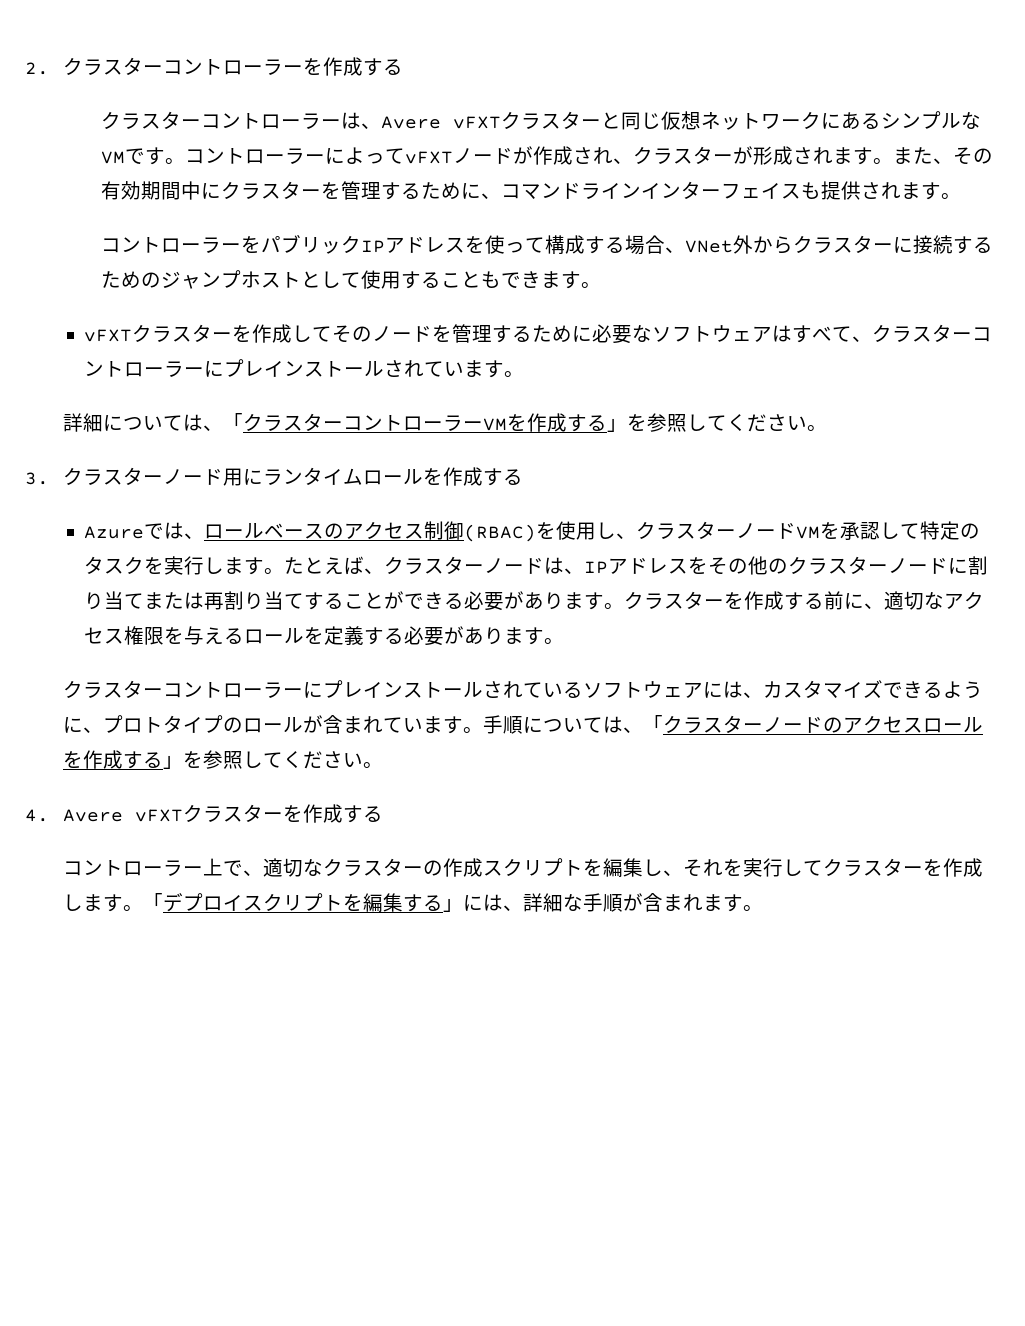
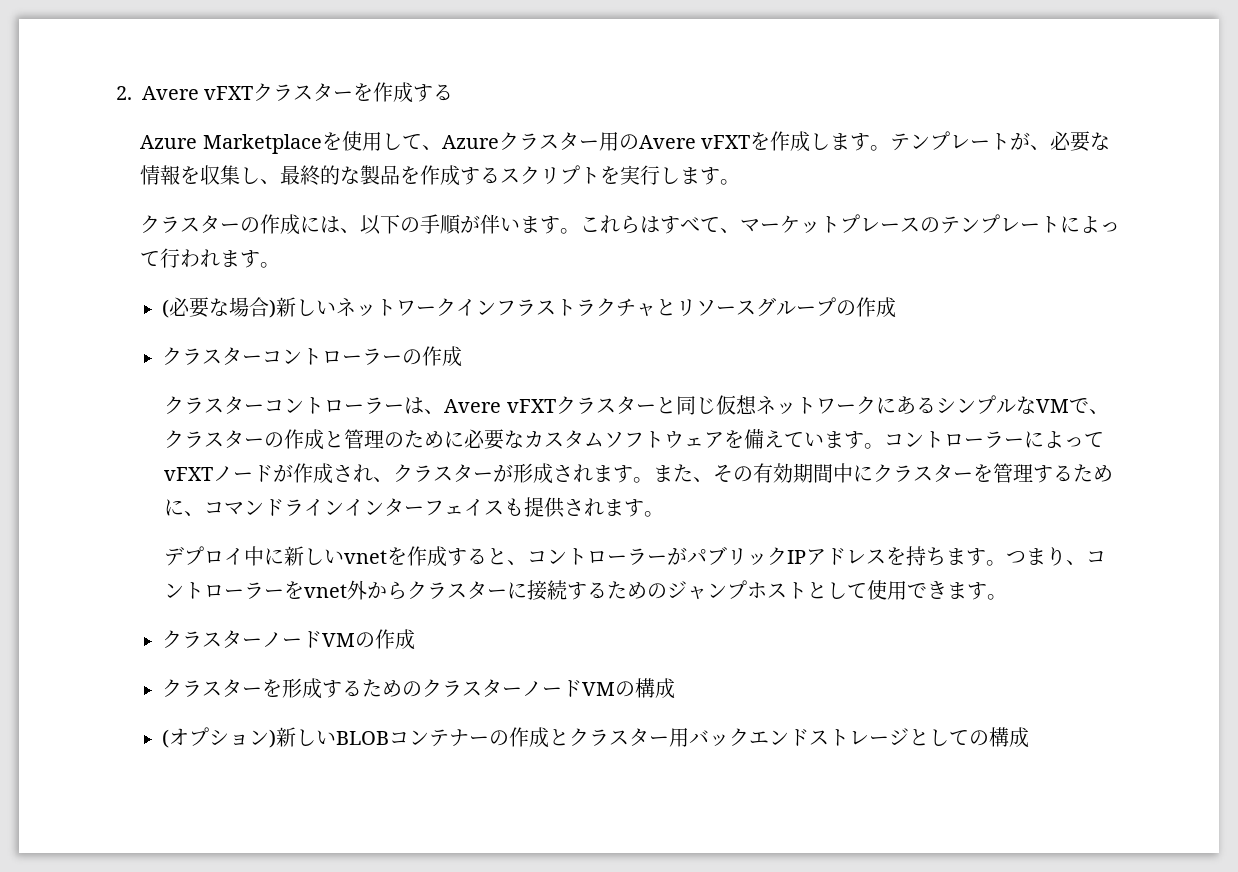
- 2.クラスターコントローラーを作成する
+ 2. Avere vFXTクラスターを作成する
+ Azure Marketplaceを使用して、Azureクラスター用のAvere vFXTを作成します。テンプレートが、必要な情報を収集し、最終的な製品を作成するスクリプトを実行します。
+ クラスターの作成には、以下の手順が伴います。これらはすべて、マーケットプレースのテンプレートによって行われます。
+ (必要な場合)新しいネットワークインフラストラクチャとリソースグループの作成
+ クラスターコントローラーの作成
- クラスターコントローラーは、Avere vFXTクラスターと同じ仮想ネットワークにあるシンプルなVMです。
+ クラスターコントローラーは、Avere vFXTクラスターと同じ仮想ネットワークにあるシンプルなVMで、クラスターの作成と管理のために必要なカスタムソフトウェアを備えています。
- コントローラーをパブリックIPアドレスを使って構成する場合、VNet外からクラスターに接続するためのジャンプホストとして使用することもできます。
+ デプロイ中に新しいvnetを作成すると、コントローラーがパブリックIPアドレスを持ちます。つまり、コントローラーをvnet外からクラスターに接続するためのジャンプホストとして使用できます。
- vFXTクラスターを作成してそのノードを管理するために必要なソフトウェアはすべて、クラスターコントローラーにプレインストールされています。
- 詳細については、「クラスターコントローラーVMを作成する」を参照してください。
- 3.クラスターノード用にランタイムロールを作成する
- Azureでは、ロールベースのアクセス制御(RBAC)を使用し、クラスターノードVMを承認して特定のタスクを実行します。たとえば、クラスターノードは、IPアドレスをその他のクラスターノードに割り当てまたは再割り当てすることができる必要があります。クラスターを作成する前に、適切なアクセス権限を与えるロールを定義する必要があります。
- クラスターコントローラーにプレインストールされているソフトウェアには、カスタマイズできるように、プロトタイプのロールが含まれています。手順については、「クラスターノードのアクセスロールを作成する」を参照してください。
- 4. Avere vFXTクラスターを作成する
- コントローラー上で、適切なクラスターの作成スクリプトを編集し、それを実行してクラスターを作成します。「デプロイスクリプトを編集する」には、詳細な手順が含まれます。
+ クラスターノードVMの作成
+ クラスターを形成するためのクラスターノードVMの構成
+ (オプション)新しいBLOBコンテナーの作成とクラスター用バックエンドストレージとしての構成

